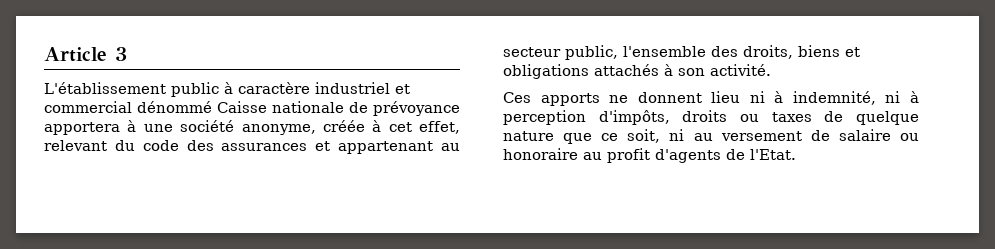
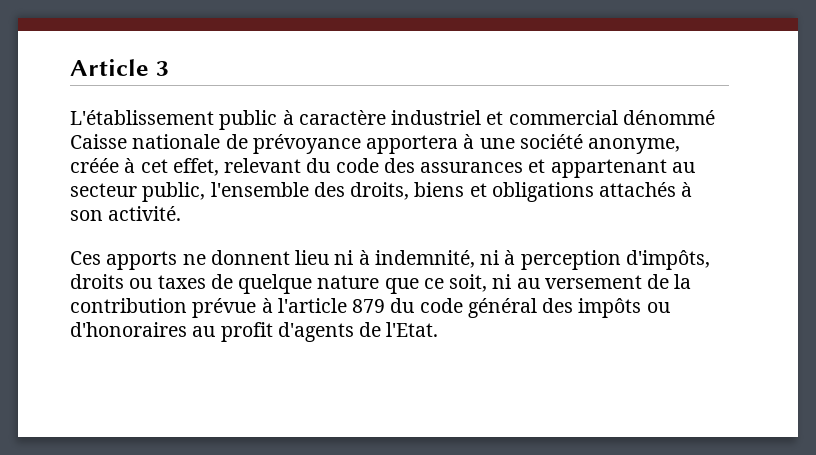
- Ces apports ne donnent lieu ni à indemnité, ni à perception d'impôts, droits ou taxes de quelque nature que ce soit, ni au versement de salaire ou honoraire au profit d'agents de l'Etat.
+ Ces apports ne donnent lieu ni à indemnité, ni à perception d'impôts, droits ou taxes de quelque nature que ce soit, ni au versement de la contribution prévue à l'article 879 du code général des impôts ou d'honoraires au profit d'agents de l'Etat.

